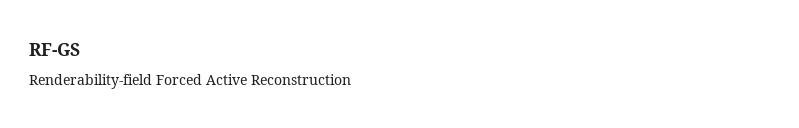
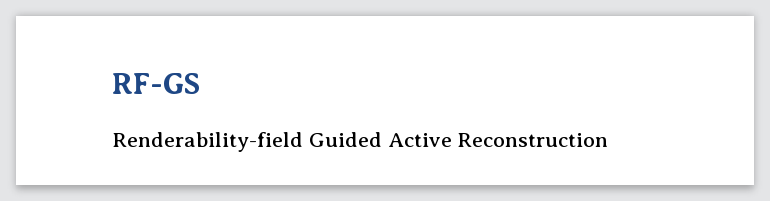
- Renderability-field Forced Active Reconstruction
+ Renderability-field Guided Active Reconstruction

